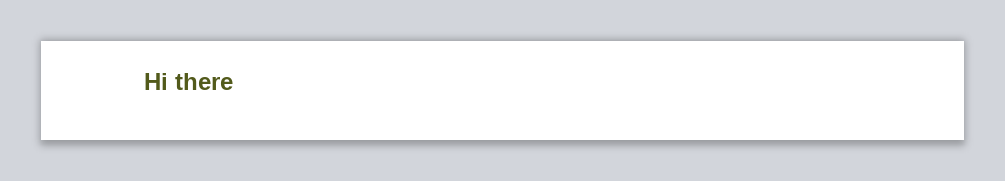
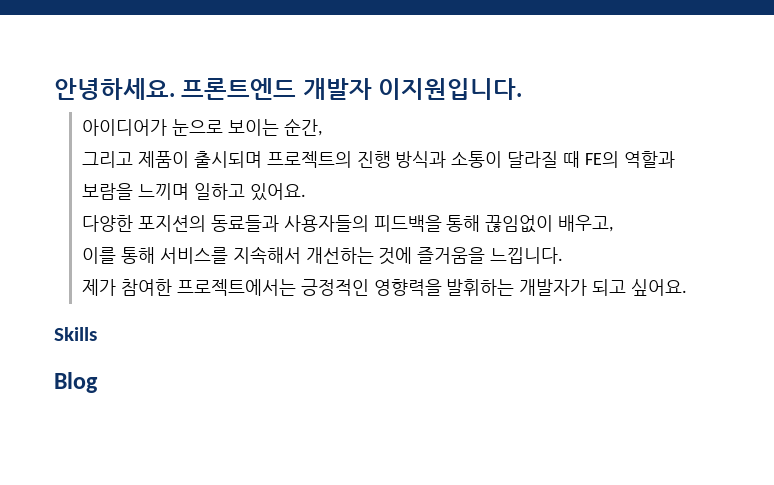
- Hi there
+ 안녕하세요. 프론트엔드 개발자 이지원입니다.
+ 아이디어가 눈으로 보이는 순간,
+ 그리고 제품이 출시되며 프로젝트의 진행 방식과 소통이 달라질 때 FE의 역할과 보람을 느끼며 일하고 있어요.
+ 다양한 포지션의 동료들과 사용자들의 피드백을 통해 끊임없이 배우고,
+ 이를 통해 서비스를 지속해서 개선하는 것에 즐거움을 느낍니다.
+ 제가 참여한 프로젝트에서는 긍정적인 영향력을 발휘하는 개발자가 되고 싶어요.
+ Skills
+ Blog

